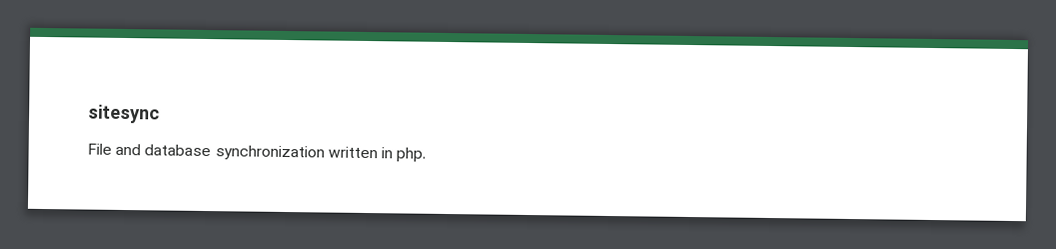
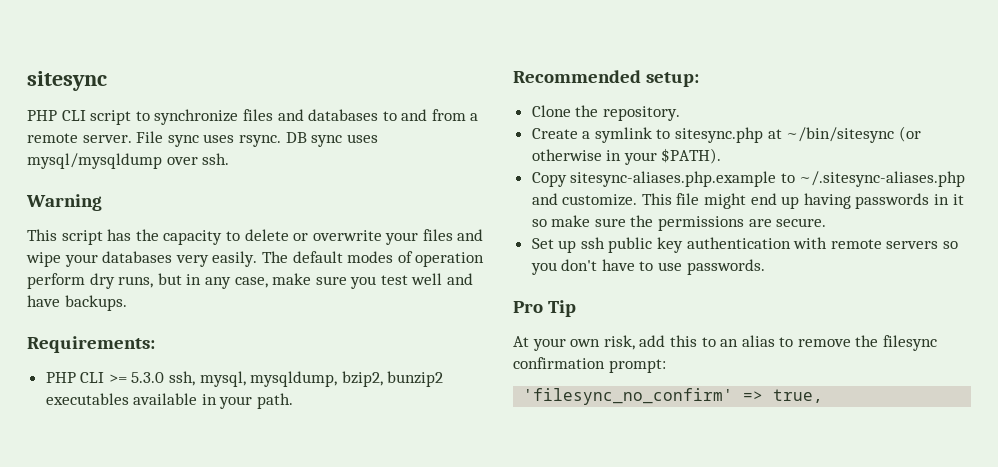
- File and database synchronization written in php.
+ PHP CLI script to synchronize files and databases to and from a remote server. File sync uses rsync. DB sync uses mysql/mysqldump over ssh.
+ Warning
+ This script has the capacity to delete or overwrite your files and wipe your databases very easily. The default modes of operation perform dry runs, but in any case, make sure you test well and have backups.
+ Requirements:
+ PHP CLI >= 5.3.0 ssh, mysql, mysqldump, bzip2, bunzip2 executables available in your path.
+ Recommended setup:
+ Clone the repository.
+ Create a symlink to sitesync.php at ~/bin/sitesync (or otherwise in your $PATH).
+ Copy sitesync-aliases.php.example to ~/.sitesync-aliases.php and customize. This file might end up having passwords in it so make sure the permissions are secure.
+ Set up ssh public key authentication with remote servers so you don't have to use passwords.
+ Pro Tip
+ At your own risk, add this to an alias to remove the filesync confirmation prompt:
+ 'filesync_no_confirm' => true,

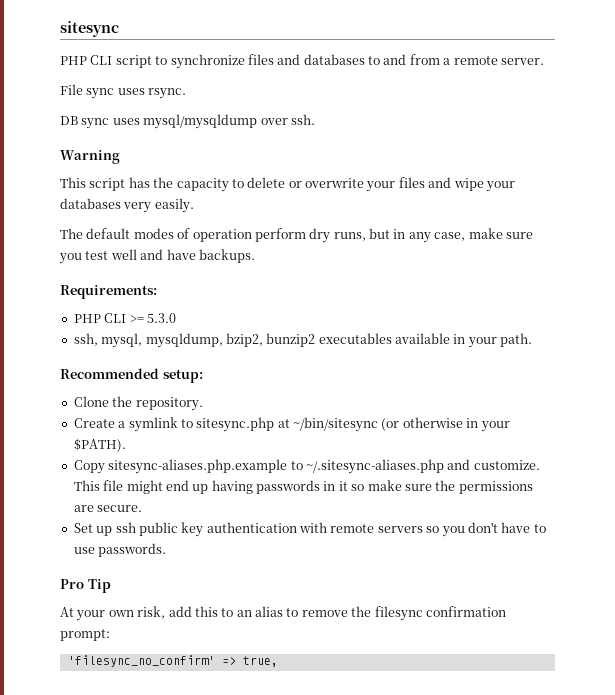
- PHP CLI script to synchronize files and databases to and from a remote server. File sync uses rsync. DB sync uses mysql/mysqldump over ssh.
+ PHP CLI script to synchronize files and databases to and from a remote server.
+ File sync uses rsync.
+ DB sync uses mysql/mysqldump over ssh.
- This script has the capacity to delete or overwrite your files and wipe your databases very easily. The default modes of operation perform dry runs, but in any case, make sure you test well and have backups.
+ This script has the capacity to delete or overwrite your files and wipe your databases very easily.
+ The default modes of operation perform dry runs, but in any case, make sure you test well and have backups.
- PHP CLI >= 5.3.0 ssh, mysql, mysqldump, bzip2, bunzip2 executables available in your path.
+ PHP CLI >= 5.3.0
+ ssh, mysql, mysqldump, bzip2, bunzip2 executables available in your path.

